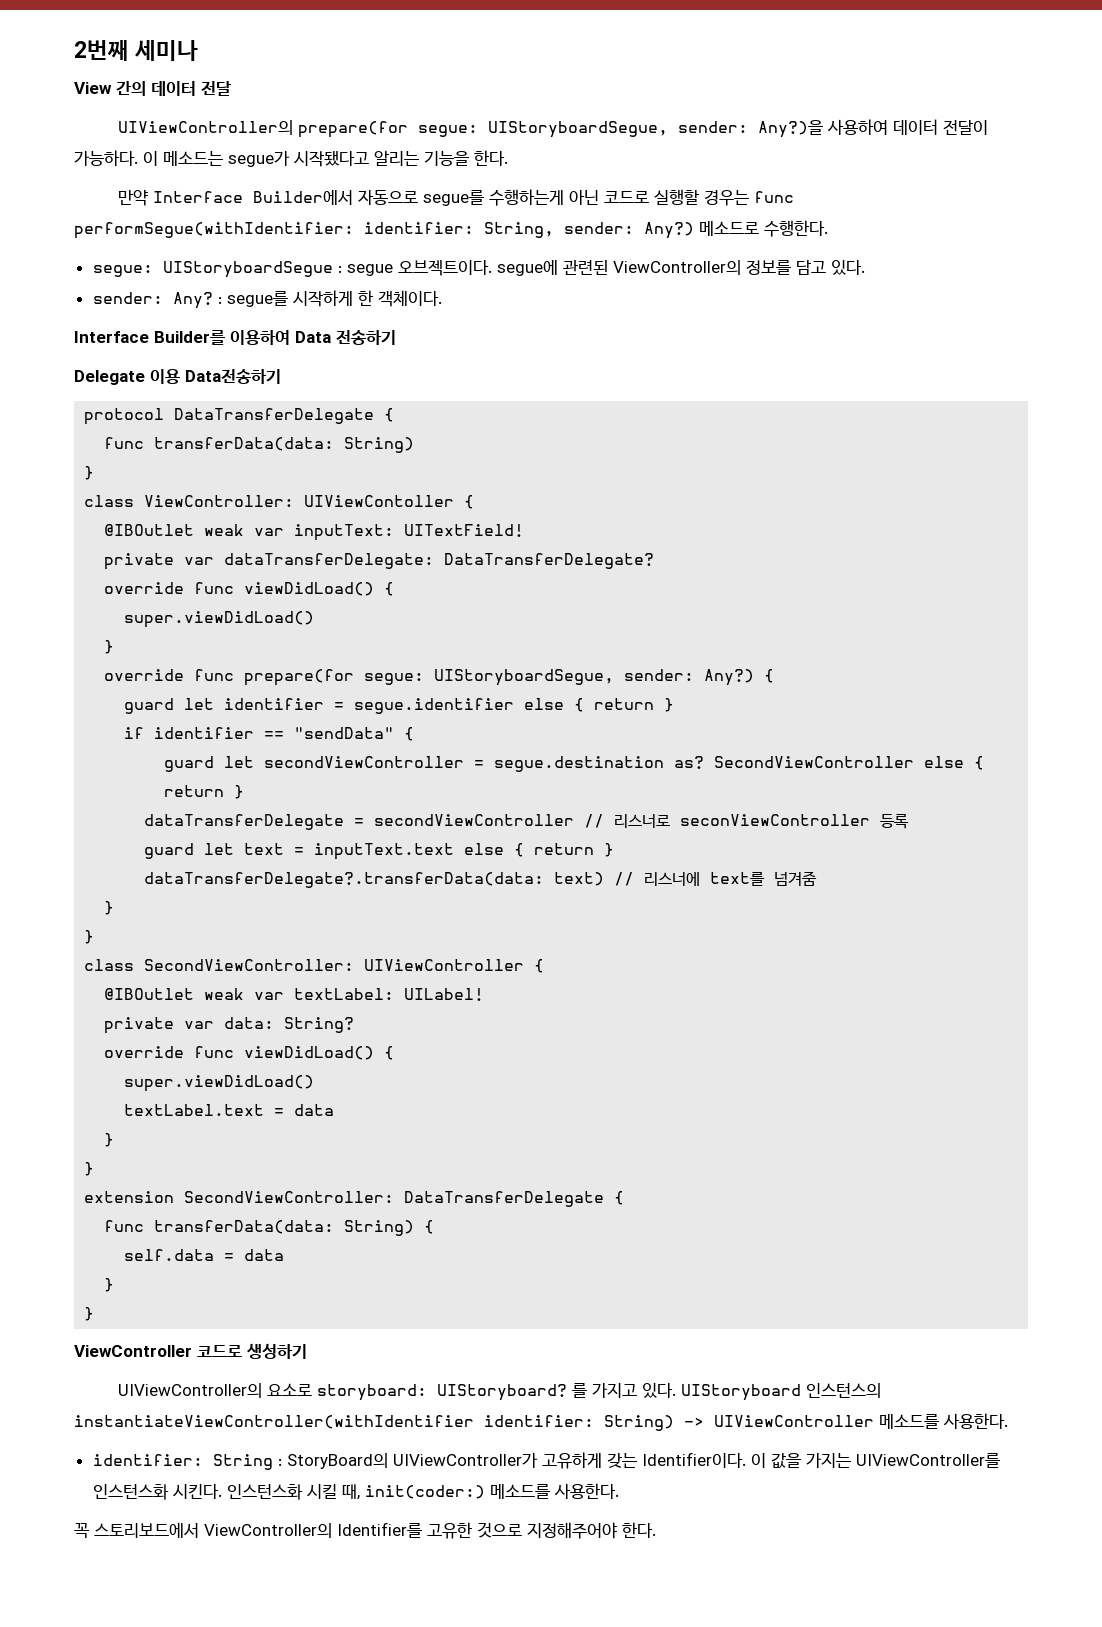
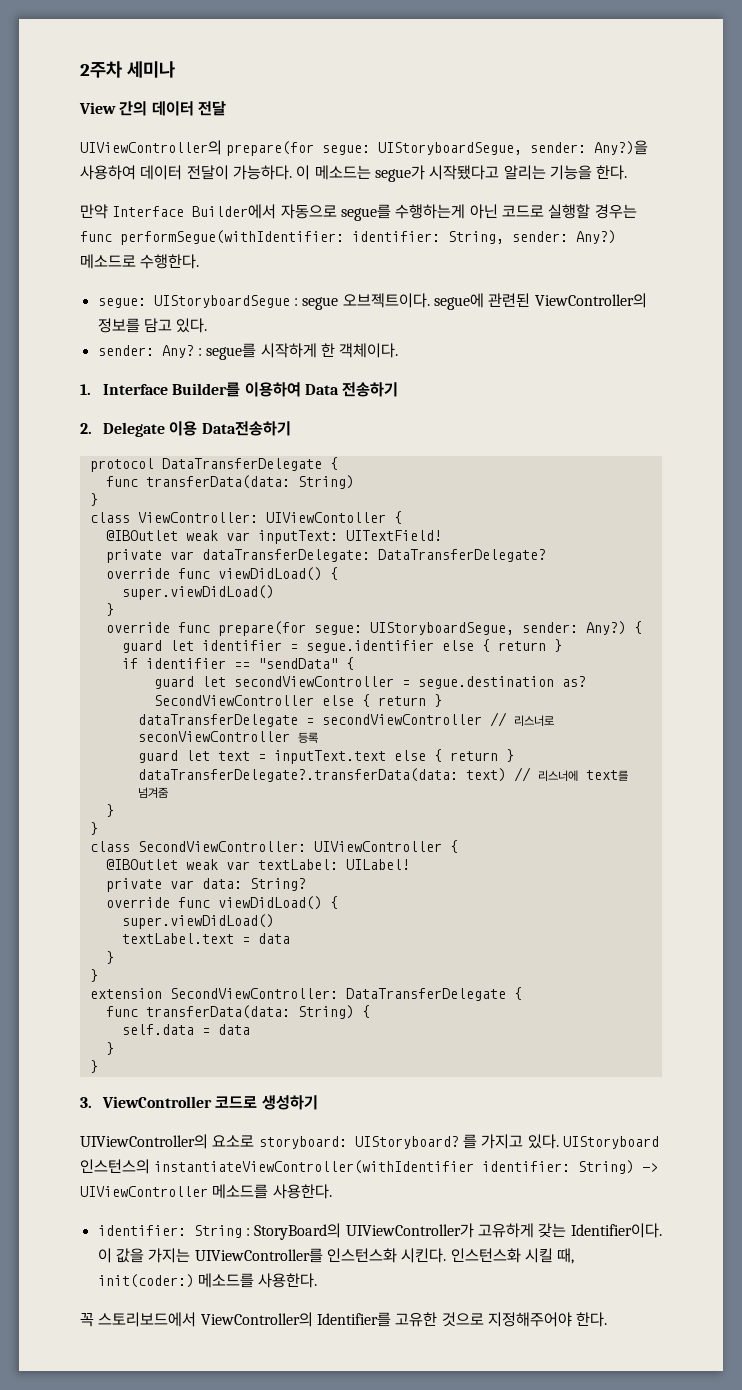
- 2번째 세미나
+ 2주차 세미나
- Interface Builder를 이용하여 Data 전송하기
+ 1. Interface Builder를 이용하여 Data 전송하기
- Delegate 이용 Data전송하기
+ 2. Delegate 이용 Data전송하기
- ViewController 코드로 생성하기
+ 3. ViewController 코드로 생성하기

